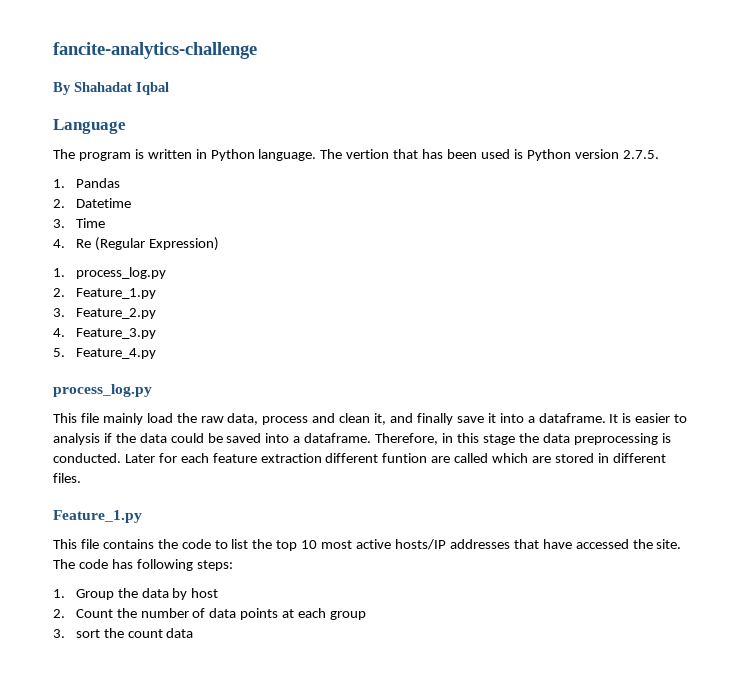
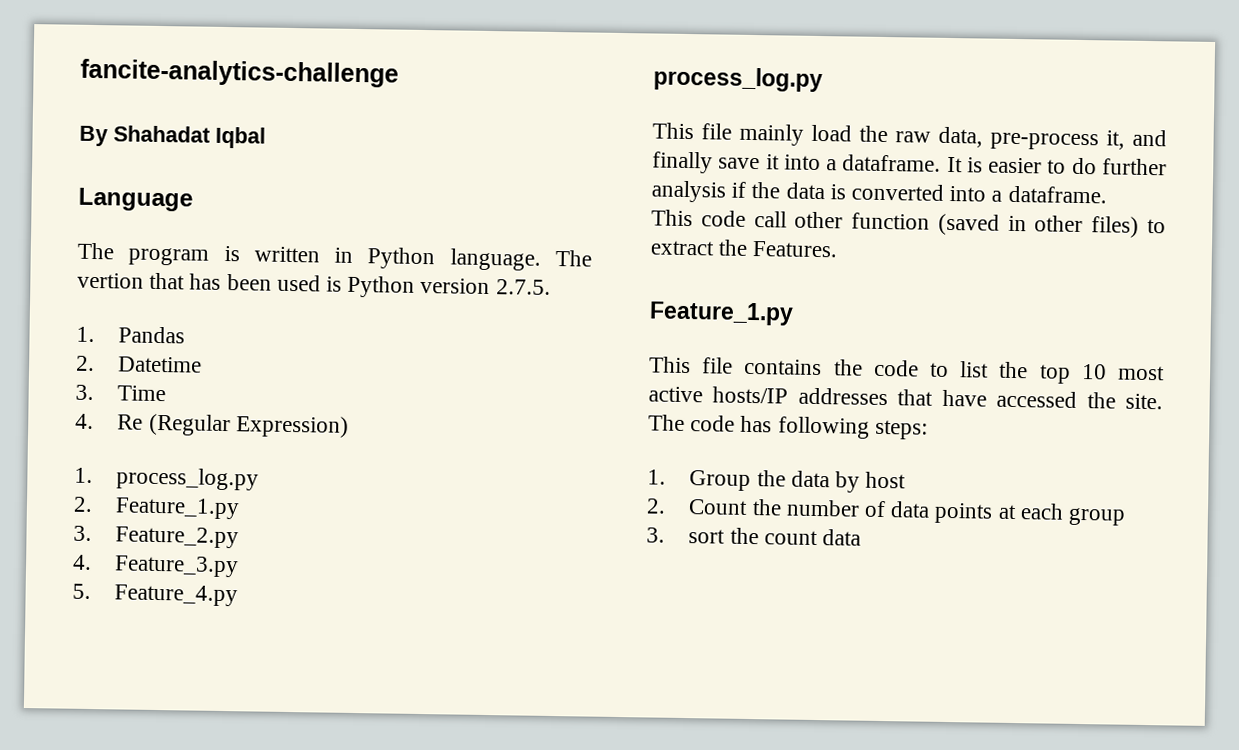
- This file mainly load the raw data, process and clean it, and finally save it into a dataframe.
+ This file mainly load the raw data, pre-process it, and finally save it into a dataframe.
- It is easier to analysis if the data could be saved into a dataframe. Therefore, in this stage the data preprocessing is conducted. Later for each feature extraction different funtion are called which are stored in different files.
+ It is easier to do further analysis if the data is converted into a dataframe.
+ This code call other function (saved in other files) to extract the Features.

